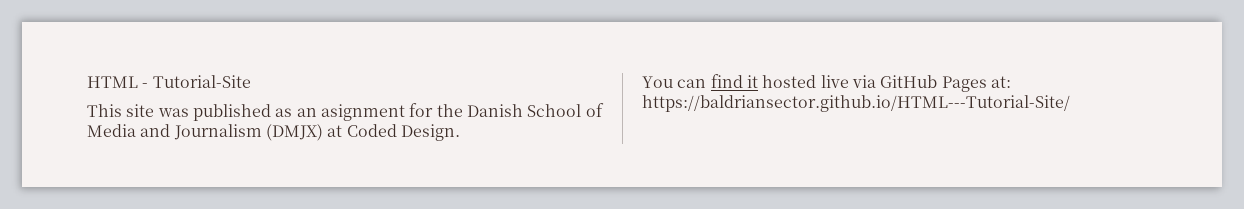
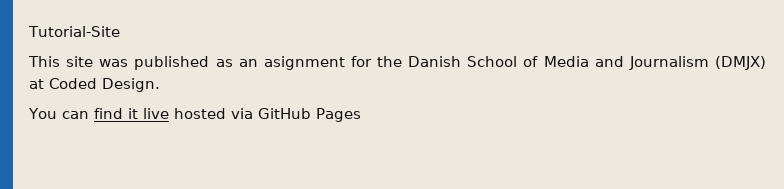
- HTML - Tutorial-Site
+ Tutorial-Site
- You can find it hosted live via GitHub Pages at: https://baldriansector.github.io/HTML---Tutorial-Site/
+ You can find it live hosted via GitHub Pages

